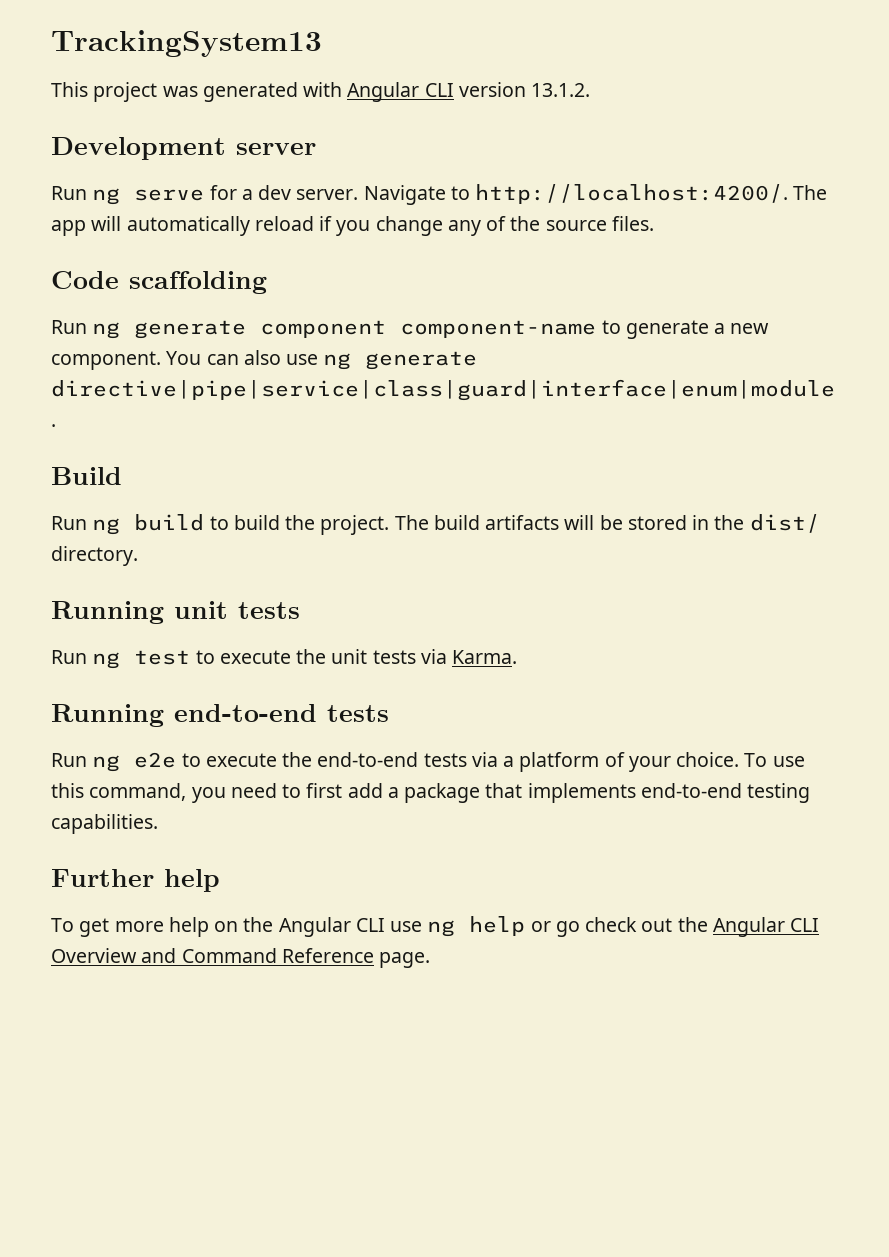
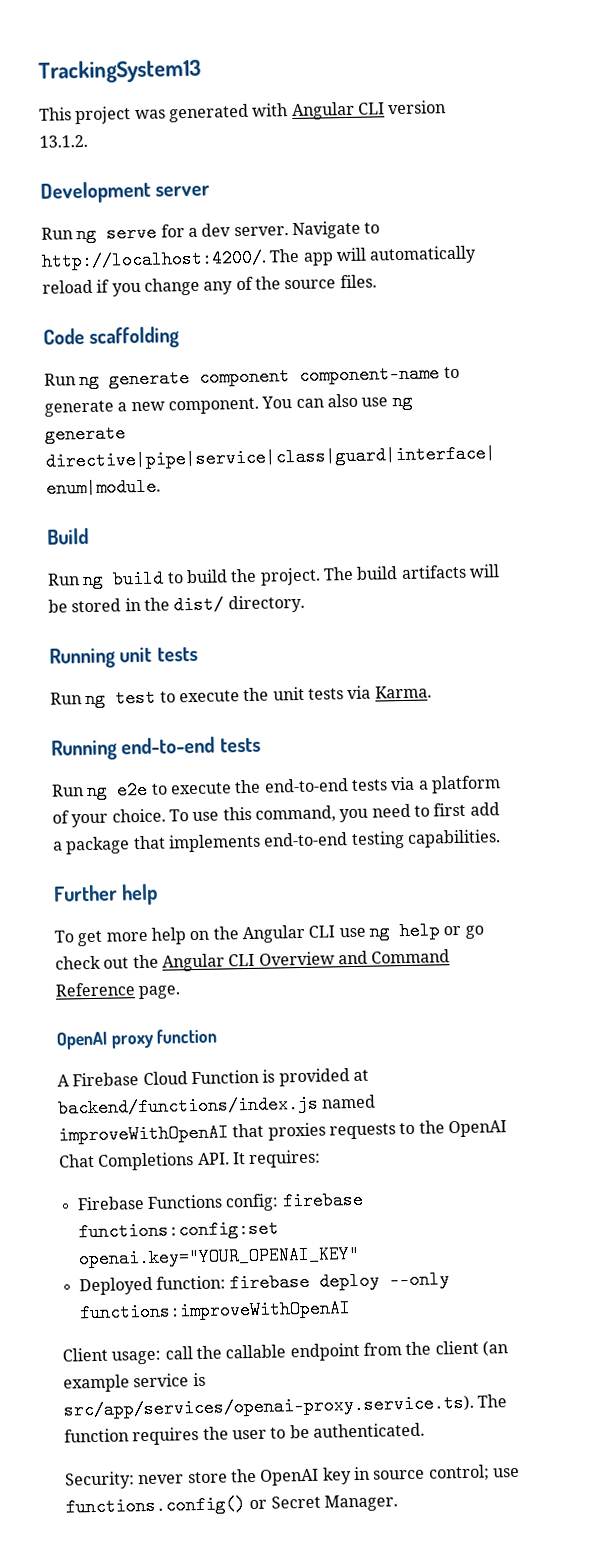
+ OpenAI proxy function
+ A Firebase Cloud Function is provided at backend/functions/index.js named improveWithOpenAI that proxies requests to the OpenAI Chat Completions API. It requires:
+ Firebase Functions config: firebase functions:config:set openai.key="YOUR_OPENAI_KEY"
+ Deployed function: firebase deploy --only functions:improveWithOpenAI
+ Client usage: call the callable endpoint from the client (an example service is src/app/services/openai-proxy.service.ts). The function requires the user to be authenticated.
+ Security: never store the OpenAI key in source control; use functions.config() or Secret Manager.

